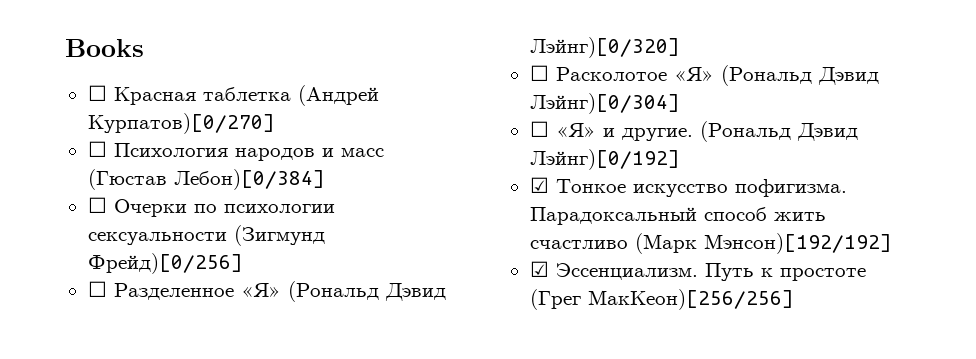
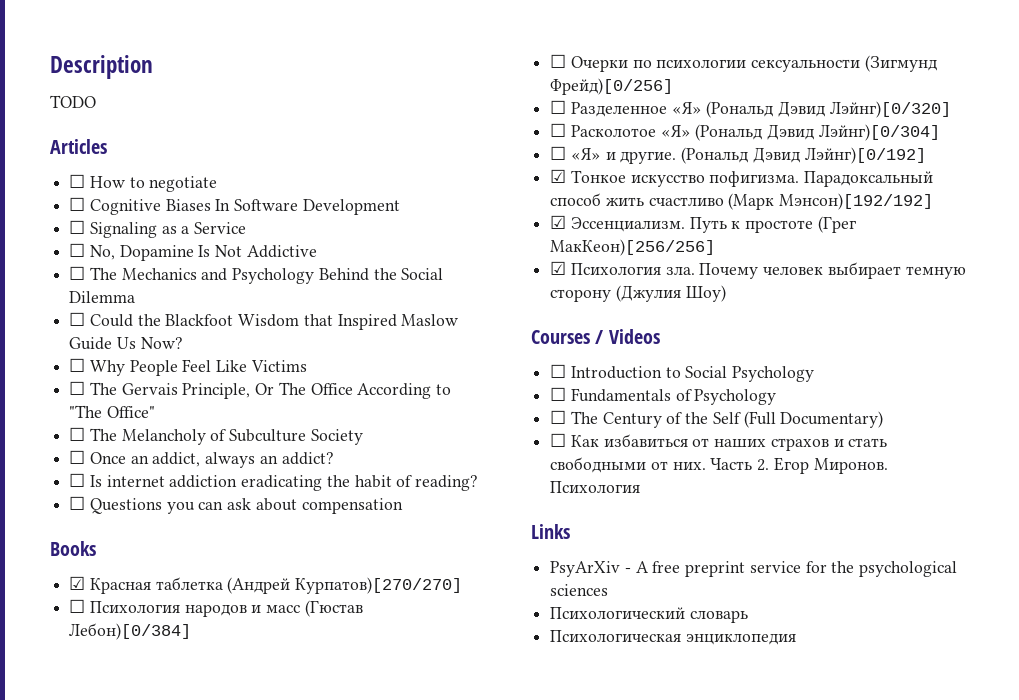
+ Description
+ TODO
+ Articles
+ ☐ How to negotiate
+ ☐ Cognitive Biases In Software Development
+ ☐ Signaling as a Service
+ ☐ No, Dopamine Is Not Addictive
+ ☐ The Mechanics and Psychology Behind the Social Dilemma
+ ☐ Could the Blackfoot Wisdom that Inspired Maslow Guide Us Now?
+ ☐ Why People Feel Like Victims
+ ☐ The Gervais Principle, Or The Office According to "The Office"
+ ☐ The Melancholy of Subculture Society
+ ☐ Once an addict, always an addict?
+ ☐ Is internet addiction eradicating the habit of reading?
+ ☐ Questions you can ask about compensation
- ☐ Красная таблетка (Андрей Курпатов)[0/270]
+ ☑ Красная таблетка (Андрей Курпатов)[270/270]
+ ☑ Психология зла. Почему человек выбирает темную сторону (Джулия Шоу)
+ Courses / Videos
+ ☐ Introduction to Social Psychology
+ ☐ Fundamentals of Psychology
+ ☐ The Century of the Self (Full Documentary)
+ ☐ Как избавиться от наших страхов и стать свободными от них. Часть 2. Егор Миронов. Психология
+ Links
+ PsyArXiv - A free preprint service for the psychological sciences
+ Психологический словарь
+ Психологическая энциклопедия

